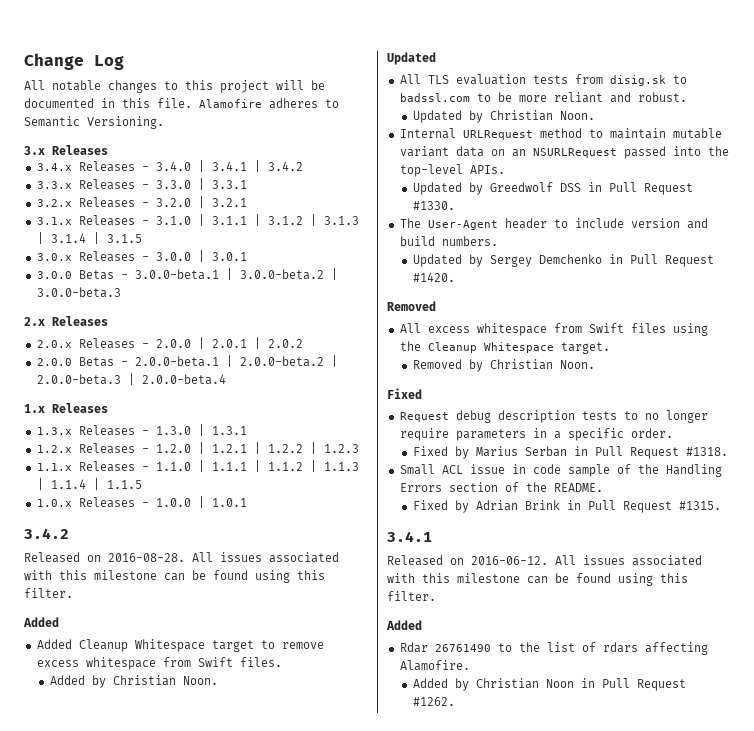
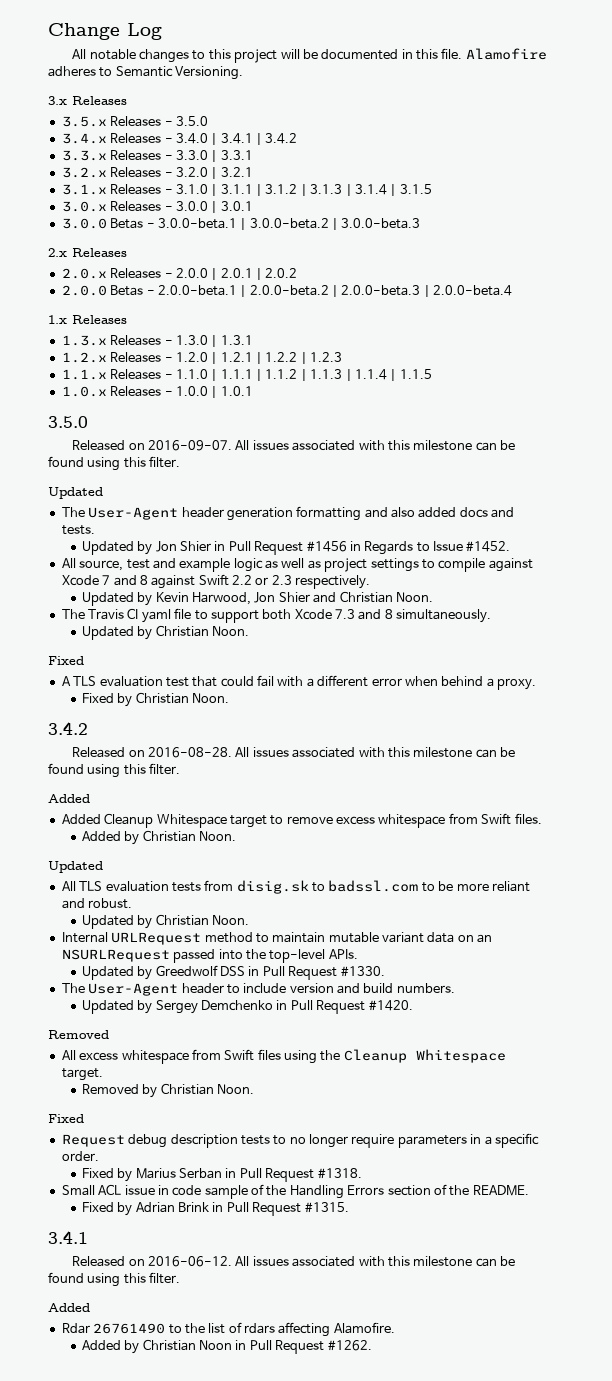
+ 3.5.x Releases - 3.5.0
  1.0.x Releases - 1.0.0 | 1.0.1
+ 3.5.0
+ Released on 2016-09-07. All issues associated with this milestone can be found using this filter.
+ Updated
+ The User-Agent header generation formatting and also added docs and tests.
+ Updated by Jon Shier in Pull Request #1456 in Regards to Issue #1452.
+ All source, test and example logic as well as project settings to compile against Xcode 7 and 8 against Swift 2.2 or 2.3 respectively.
+ Updated by Kevin Harwood, Jon Shier and Christian Noon.
+ The Travis CI yaml file to support both Xcode 7.3 and 8 simultaneously.
+ Updated by Christian Noon.
+ Fixed
+ A TLS evaluation test that could fail with a different error when behind a proxy.
+ Fixed by Christian Noon.

